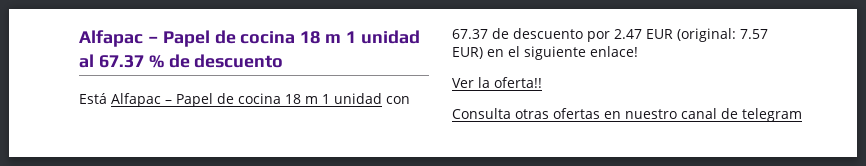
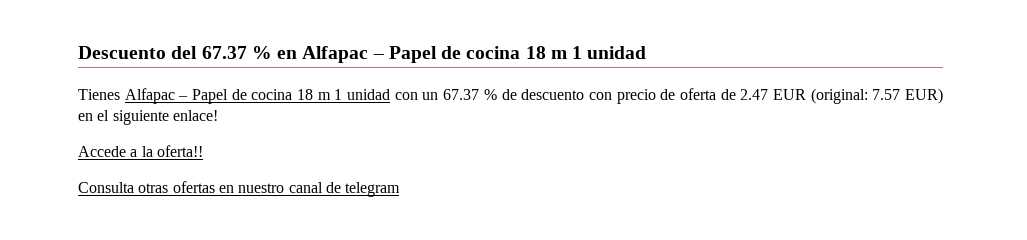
- Alfapac – Papel de cocina 18 m 1 unidad al 67.37 % de descuento
- Está Alfapac – Papel de cocina 18 m 1 unidad con 67.37 de descuento por 2.47 EUR (original: 7.57 EUR) en el siguiente enlace!
+ Descuento del 67.37 % en Alfapac – Papel de cocina 18 m 1 unidad
+ Tienes Alfapac – Papel de cocina 18 m 1 unidad con un 67.37 % de descuento con precio de oferta de 2.47 EUR (original: 7.57 EUR) en el siguiente enlace!
- Ver la oferta!!
+ Accede a la oferta!!

